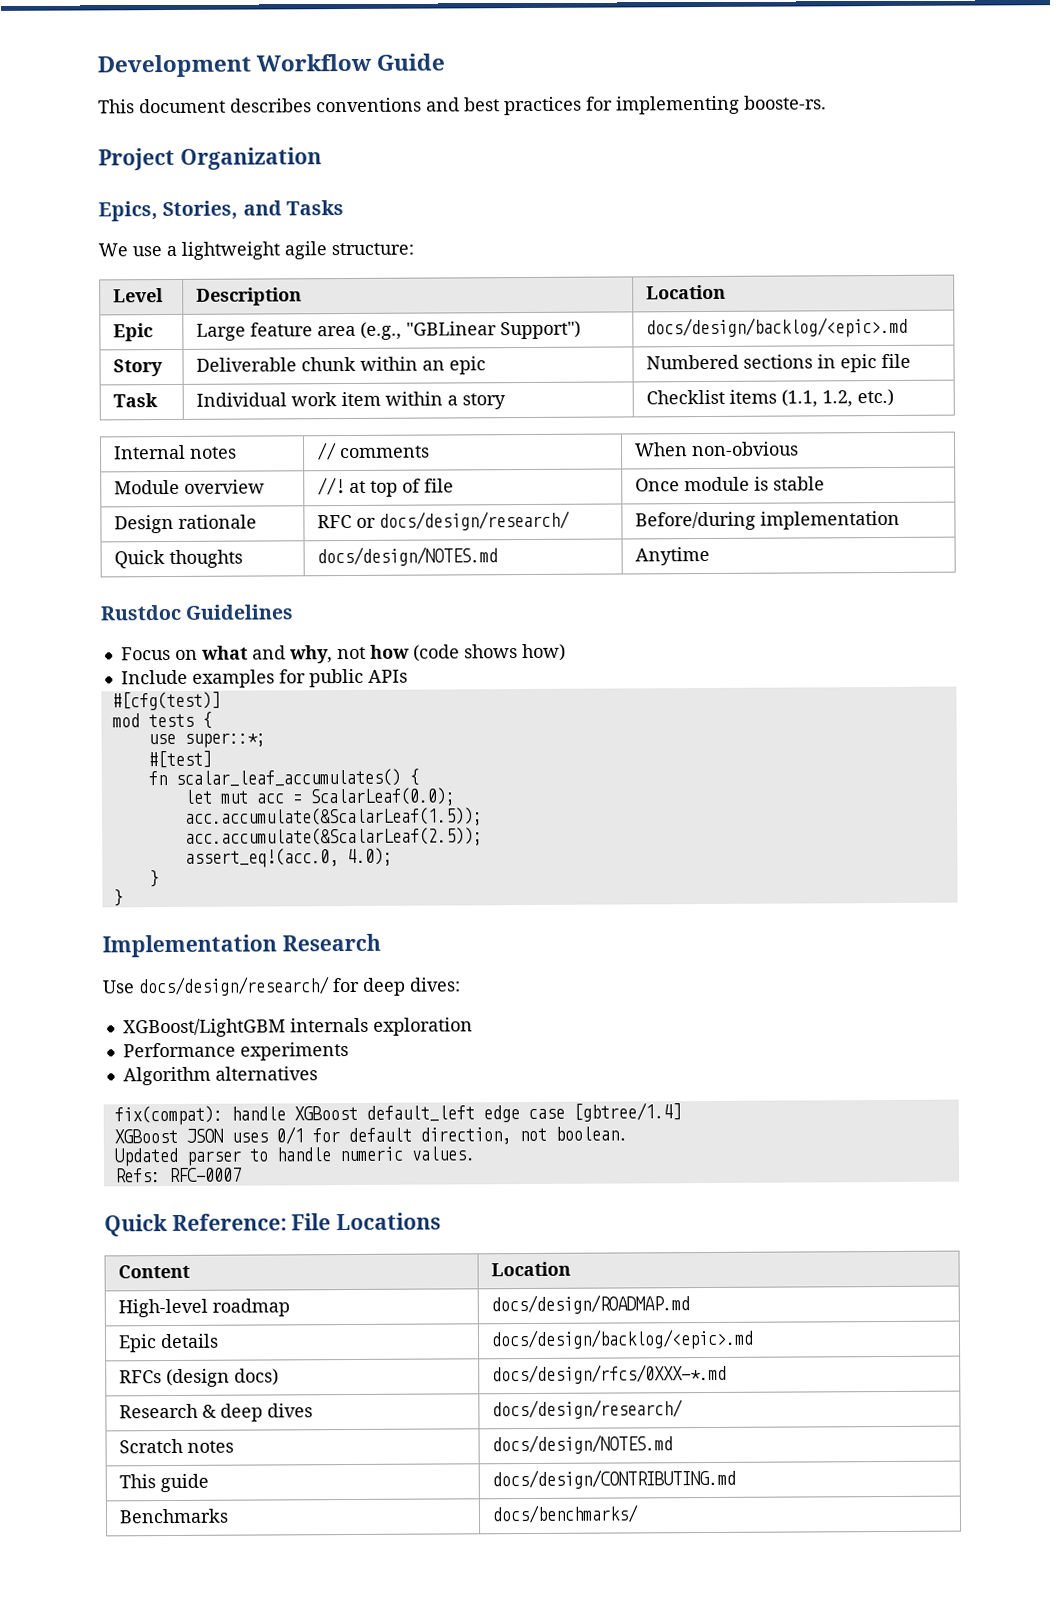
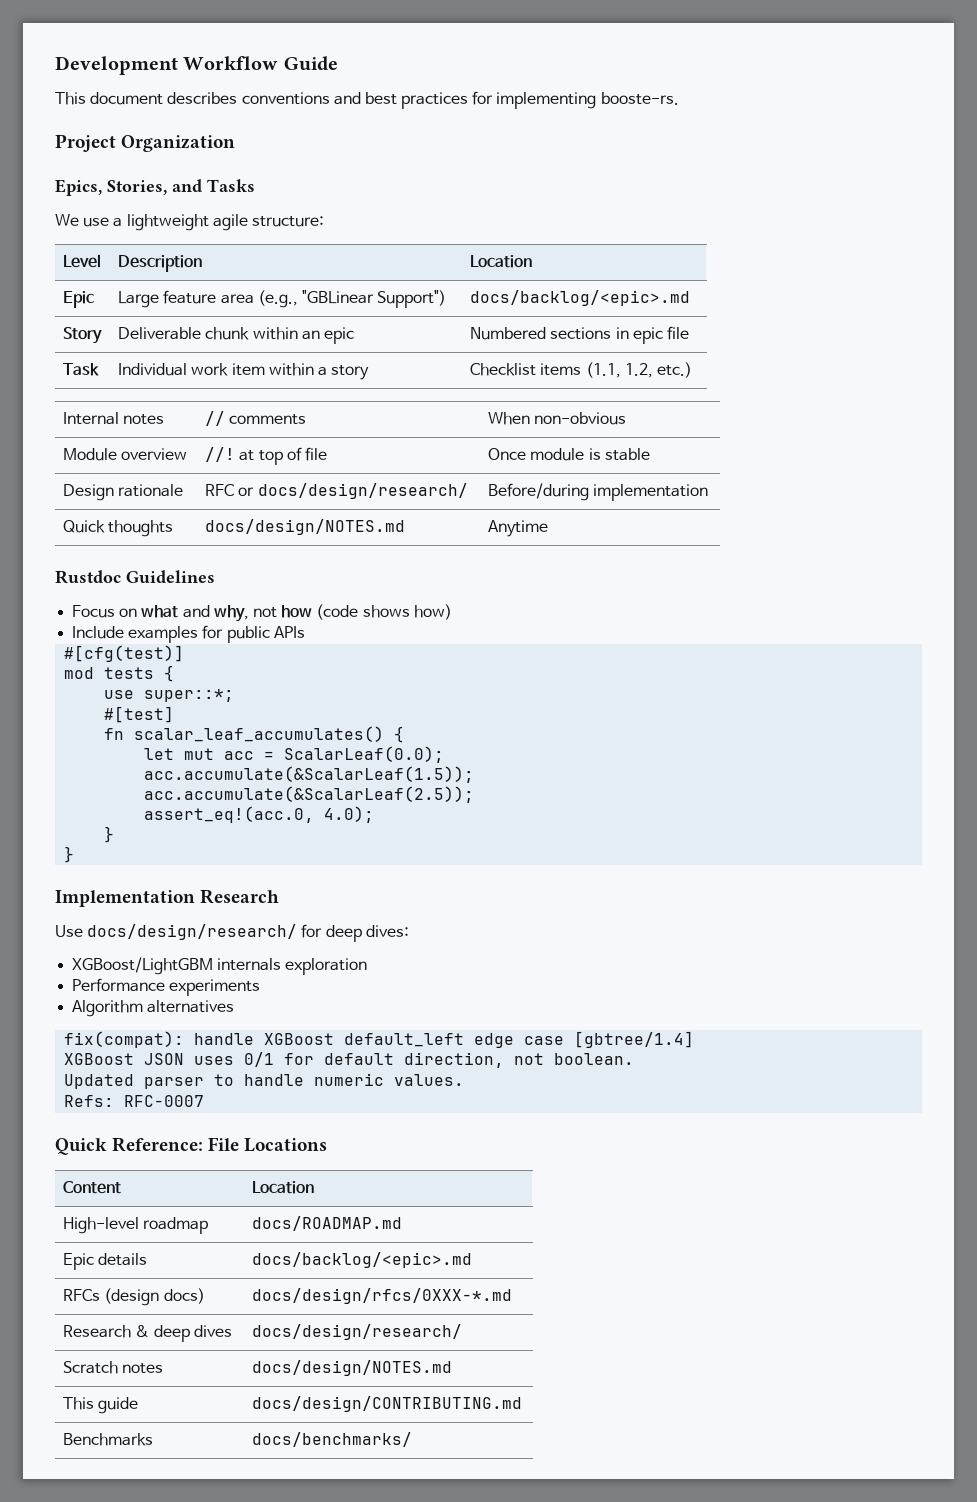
- Epic | Large feature area (e.g., "GBLinear Support") | docs/design/backlog/<epic>.md
+ Epic | Large feature area (e.g., "GBLinear Support") | docs/backlog/<epic>.md
- High-level roadmap | docs/design/ROADMAP.md
+ High-level roadmap | docs/ROADMAP.md
- Epic details | docs/design/backlog/<epic>.md
+ Epic details | docs/backlog/<epic>.md

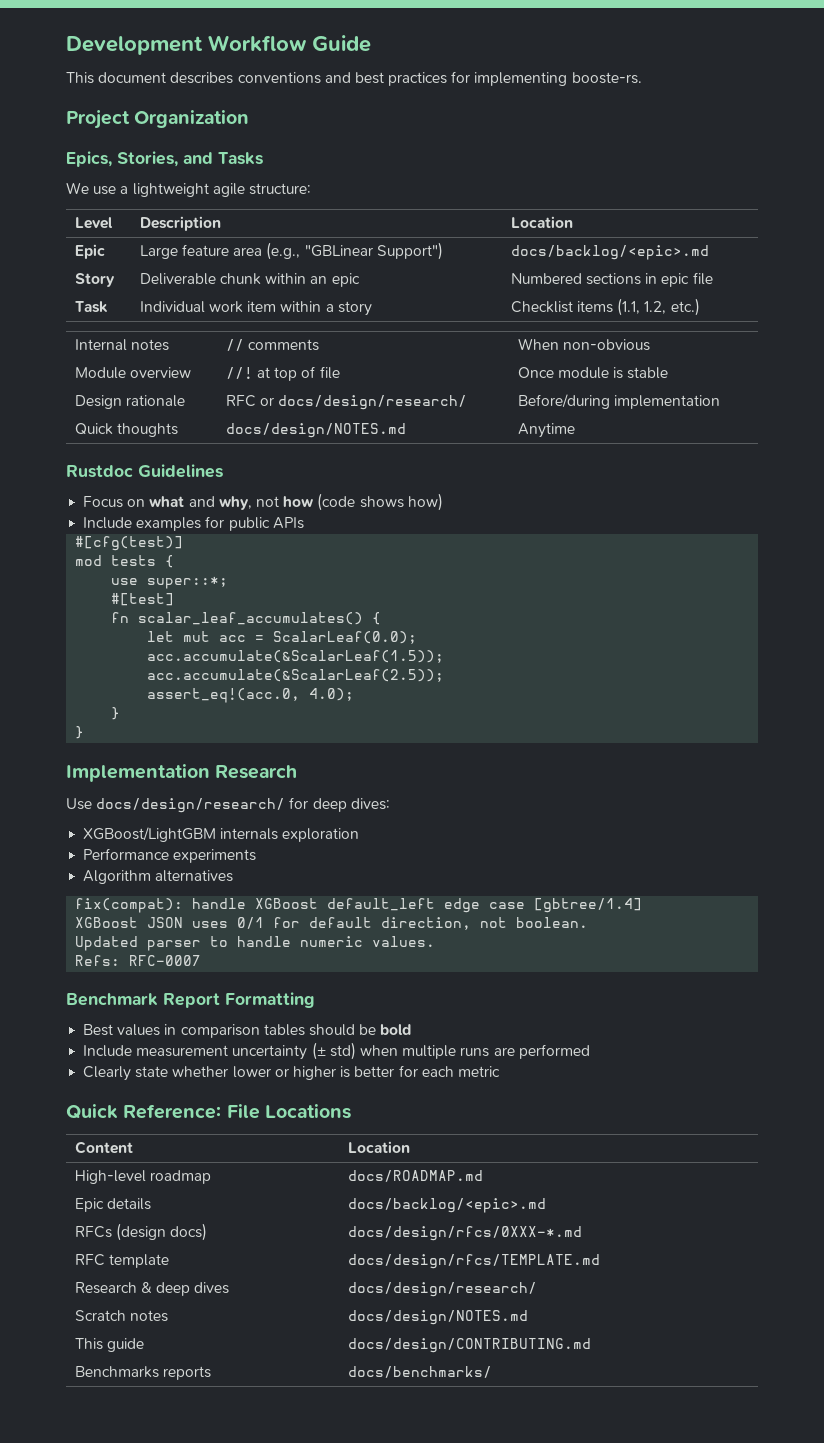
+ Benchmark Report Formatting
+ Best values in comparison tables should be bold
+ Include measurement uncertainty (± std) when multiple runs are performed
+ Clearly state whether lower or higher is better for each metric
+ RFC template | docs/design/rfcs/TEMPLATE.md
- Benchmarks | docs/benchmarks/
+ Benchmarks reports | docs/benchmarks/

